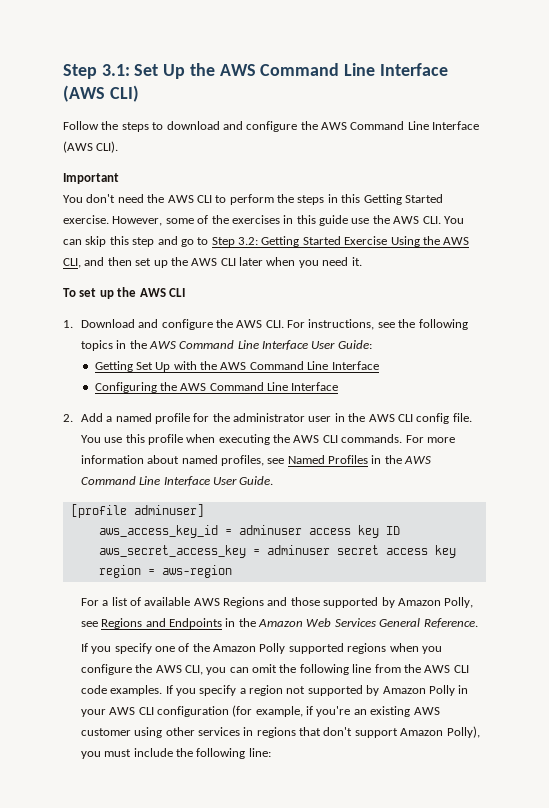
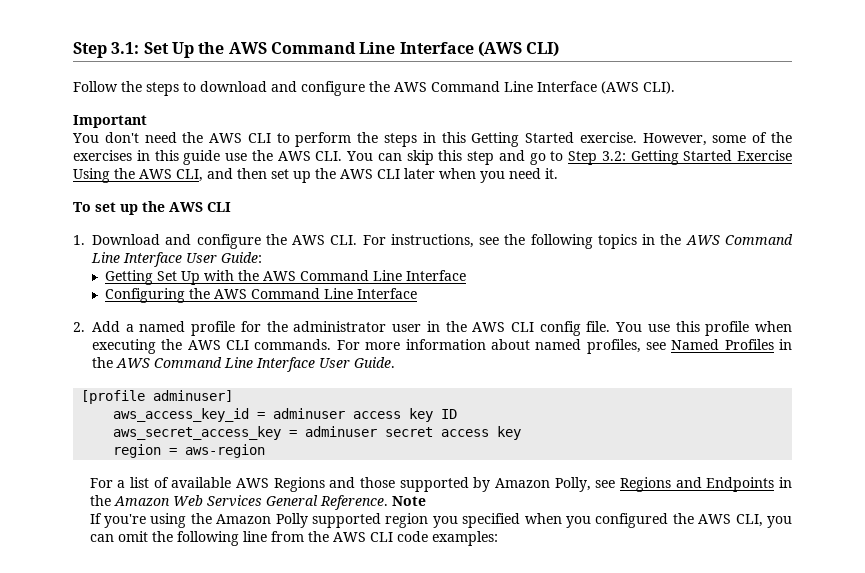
- For a list of available AWS Regions and those supported by Amazon Polly, see Regions and Endpoints in the Amazon Web Services General Reference.
- If you specify one of the Amazon Polly supported regions when you configure the AWS CLI, you can omit the following line from the AWS CLI code examples. If you specify a region not supported by Amazon Polly in your AWS CLI configuration (for example, if you're an existing AWS customer using other services in regions that don't support Amazon Polly), you must include the following line:
+ For a list of available AWS Regions and those supported by Amazon Polly, see Regions and Endpoints in the Amazon Web Services General Reference. Note
+ If you're using the Amazon Polly supported region you specified when you configured the AWS CLI, you can omit the following line from the AWS CLI code examples:

